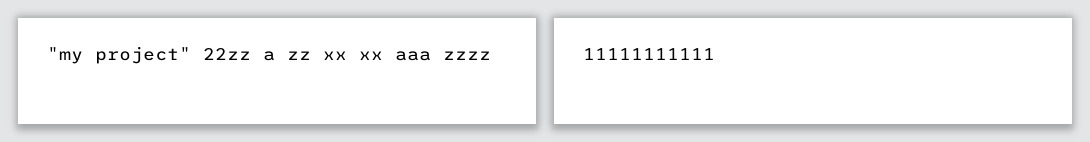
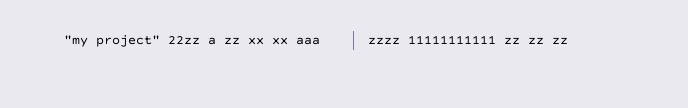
- "my project" 22zz a zz xx xx aaa zzzz 11111111111
+ "my project" 22zz a zz xx xx aaa zzzz 11111111111 zz zz zz

